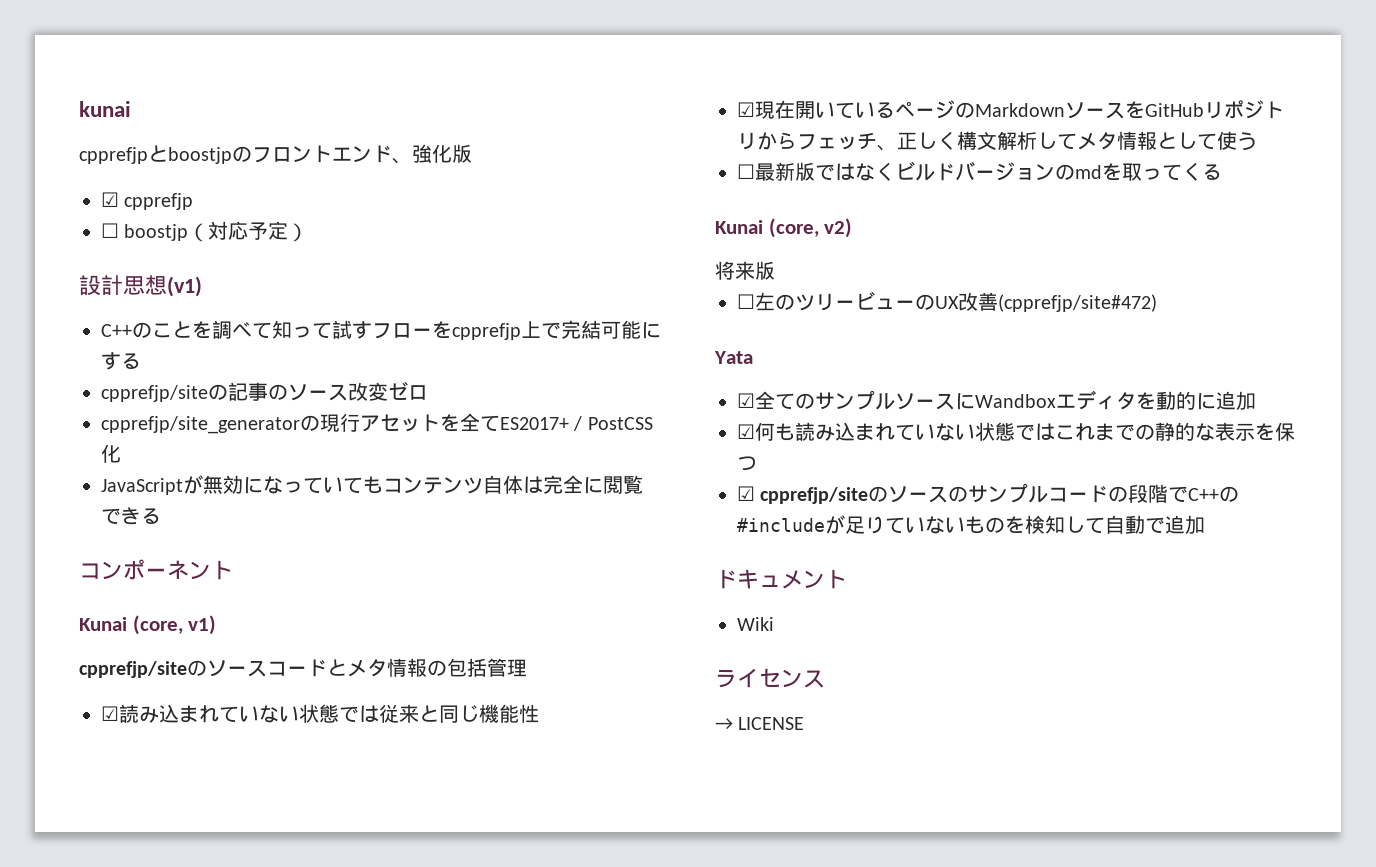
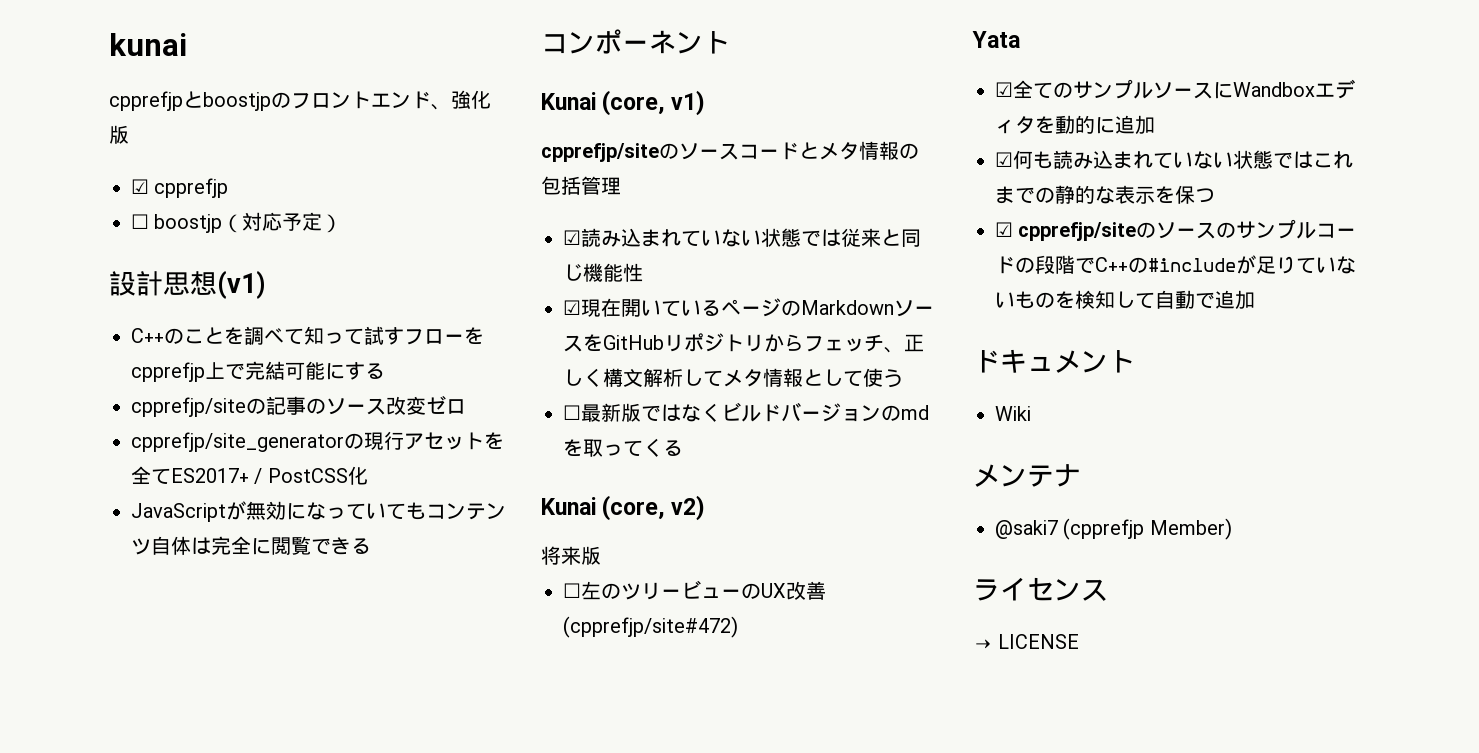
+ メンテナ
+ @saki7 (cpprefjp Member)

